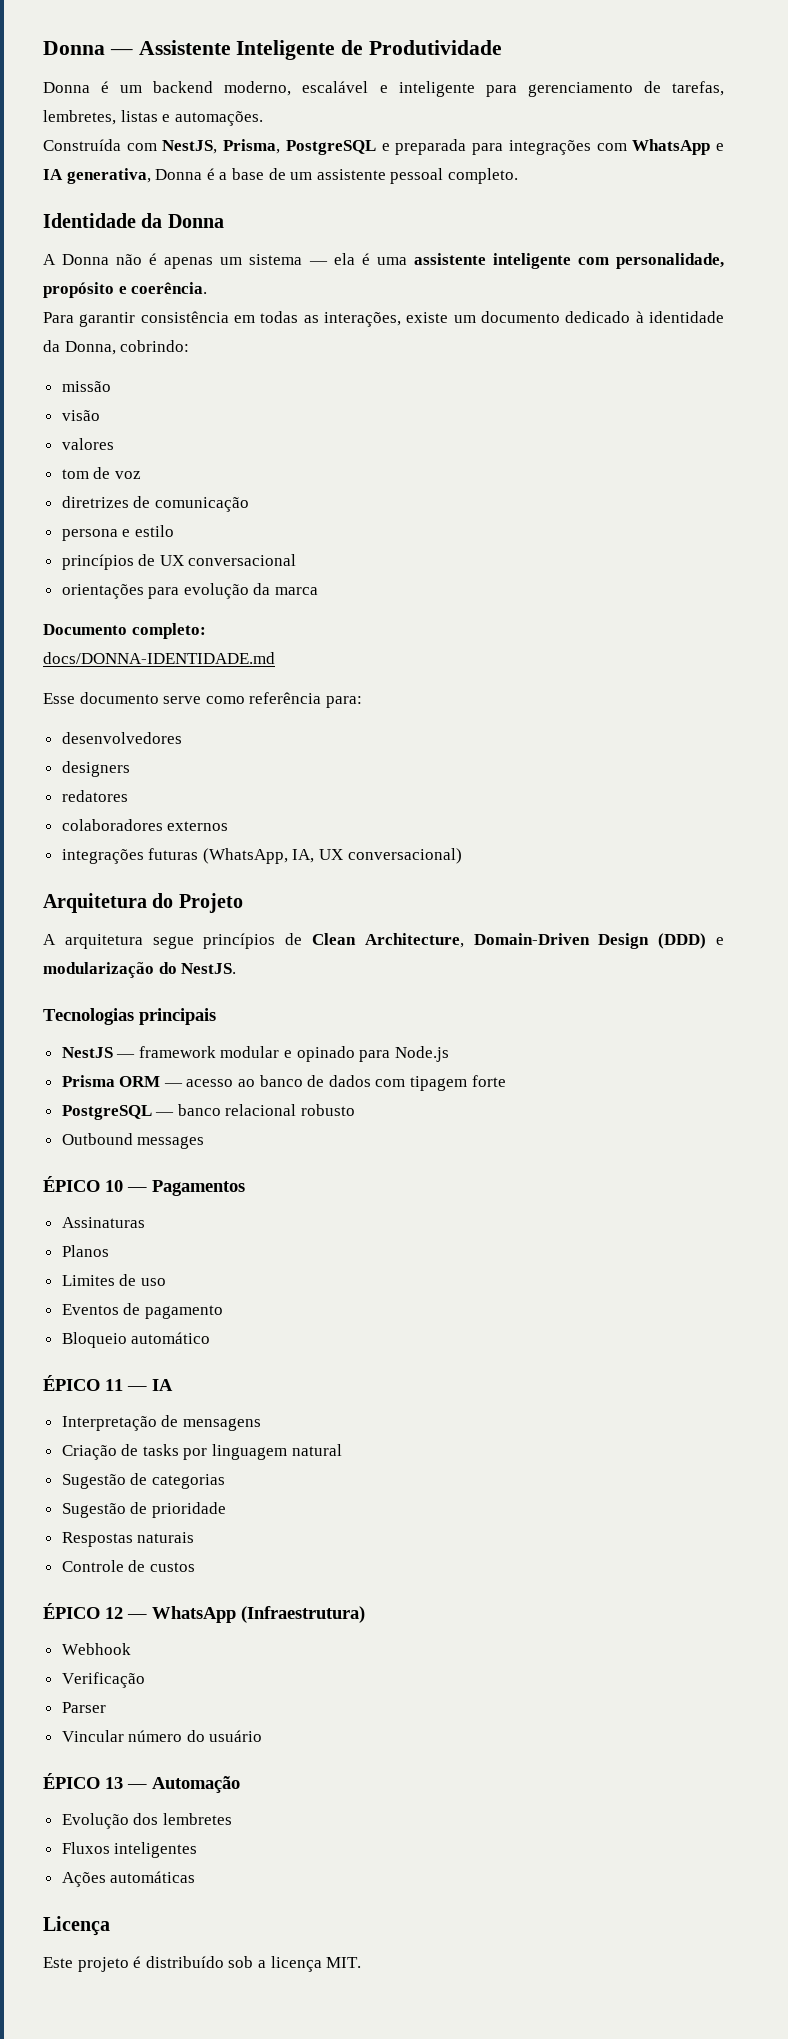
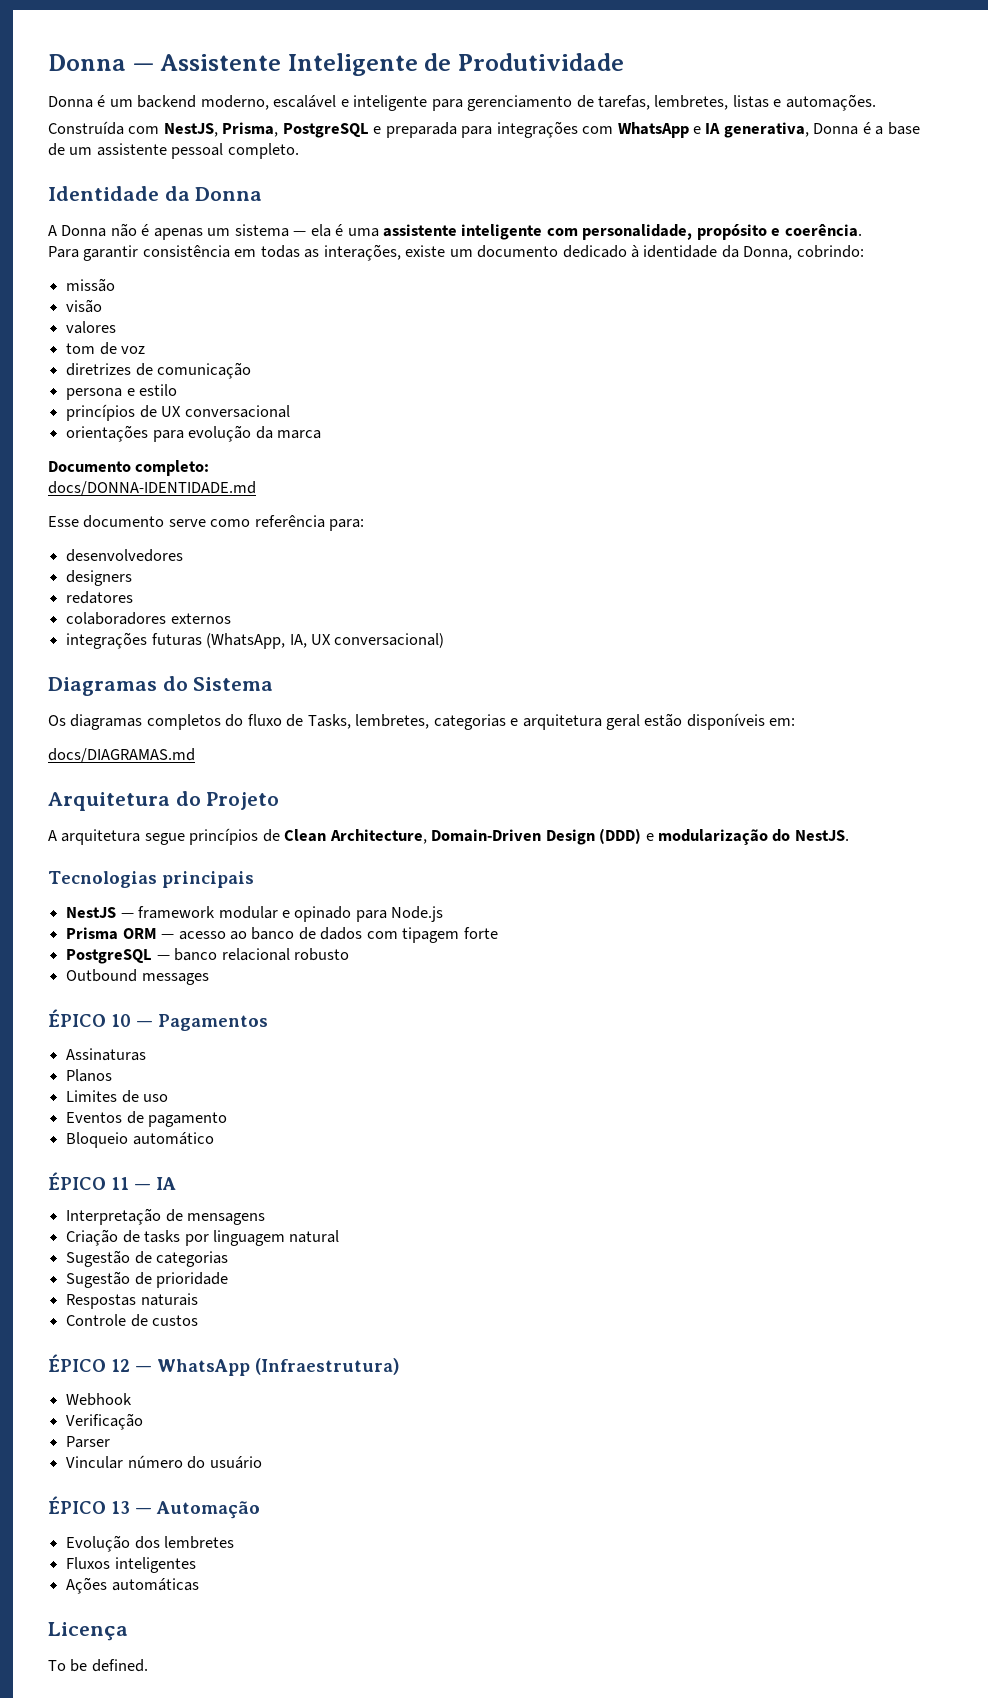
+ Diagramas do Sistema
+ Os diagramas completos do fluxo de Tasks, lembretes, categorias e arquitetura geral estão disponíveis em:
+ docs/DIAGRAMAS.md
- Este projeto é distribuído sob a licença MIT.
+ To be defined.

